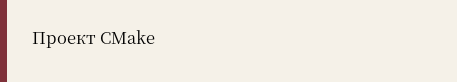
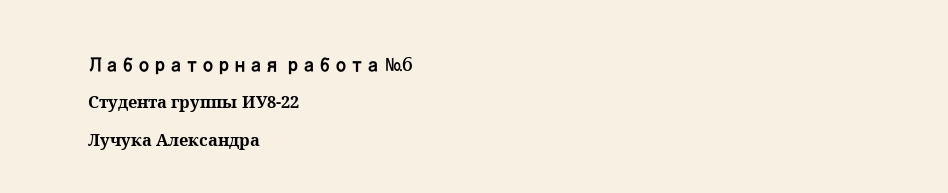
- Проект CMake
+ Лабораторная работа №6
+ Студента группы ИУ8-22
+ Лучука Александра

